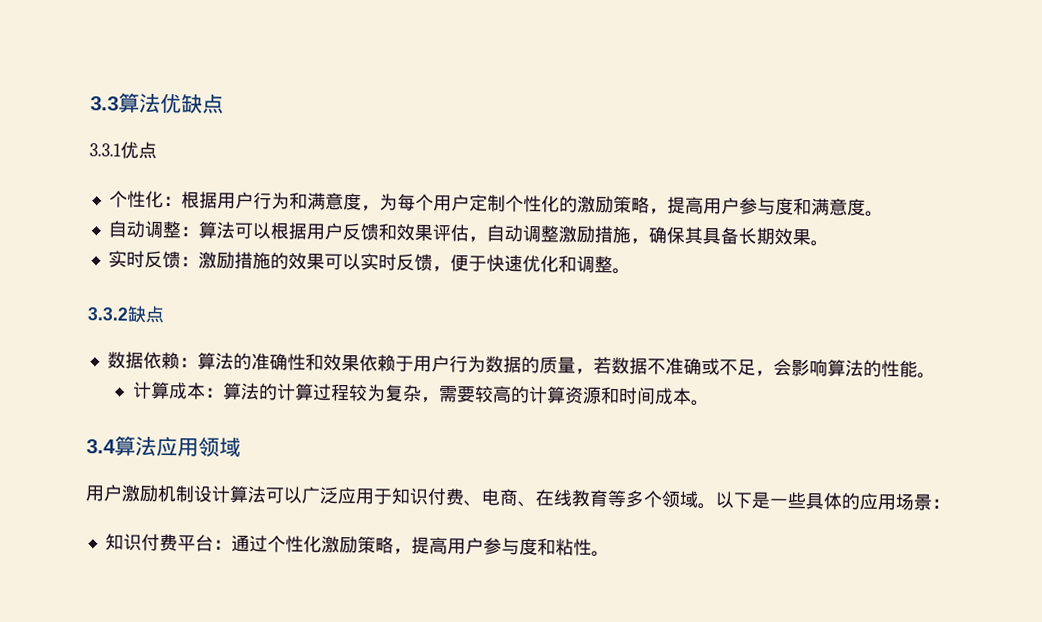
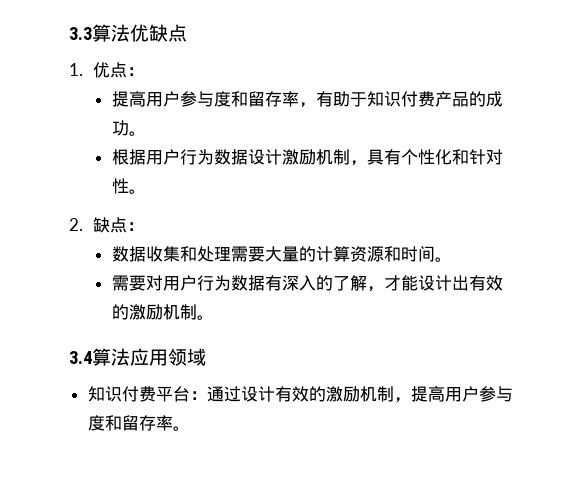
- 3.3.1优点
- 个性化：根据用户行为和满意度，为每个用户定制个性化的激励策略，提高用户参与度和满意度。
- 自动调整：算法可以根据用户反馈和效果评估，自动调整激励措施，确保其具备长期效果。
- 实时反馈：激励措施的效果可以实时反馈，便于快速优化和调整。
- 3.3.2缺点
- 数据依赖：算法的准确性和效果依赖于用户行为数据的质量，若数据不准确或不足，会影响算法的性能。
- 计算成本：算法的计算过程较为复杂，需要较高的计算资源和时间成本。
+ 1.优点：
+ 提高用户参与度和留存率，有助于知识付费产品的成功。
+ 根据用户行为数据设计激励机制，具有个性化和针对性。
+ 2.缺点：
+ 数据收集和处理需要大量的计算资源和时间。
+ 需要对用户行为数据有深入的了解，才能设计出有效的激励机制。
- 用户激励机制设计算法可以广泛应用于知识付费、电商、在线教育等多个领域。以下是一些具体的应用场景：
- 知识付费平台：通过个性化激励策略，提高用户参与度和粘性。
+ 知识付费平台：通过设计有效的激励机制，提高用户参与度和留存率。

